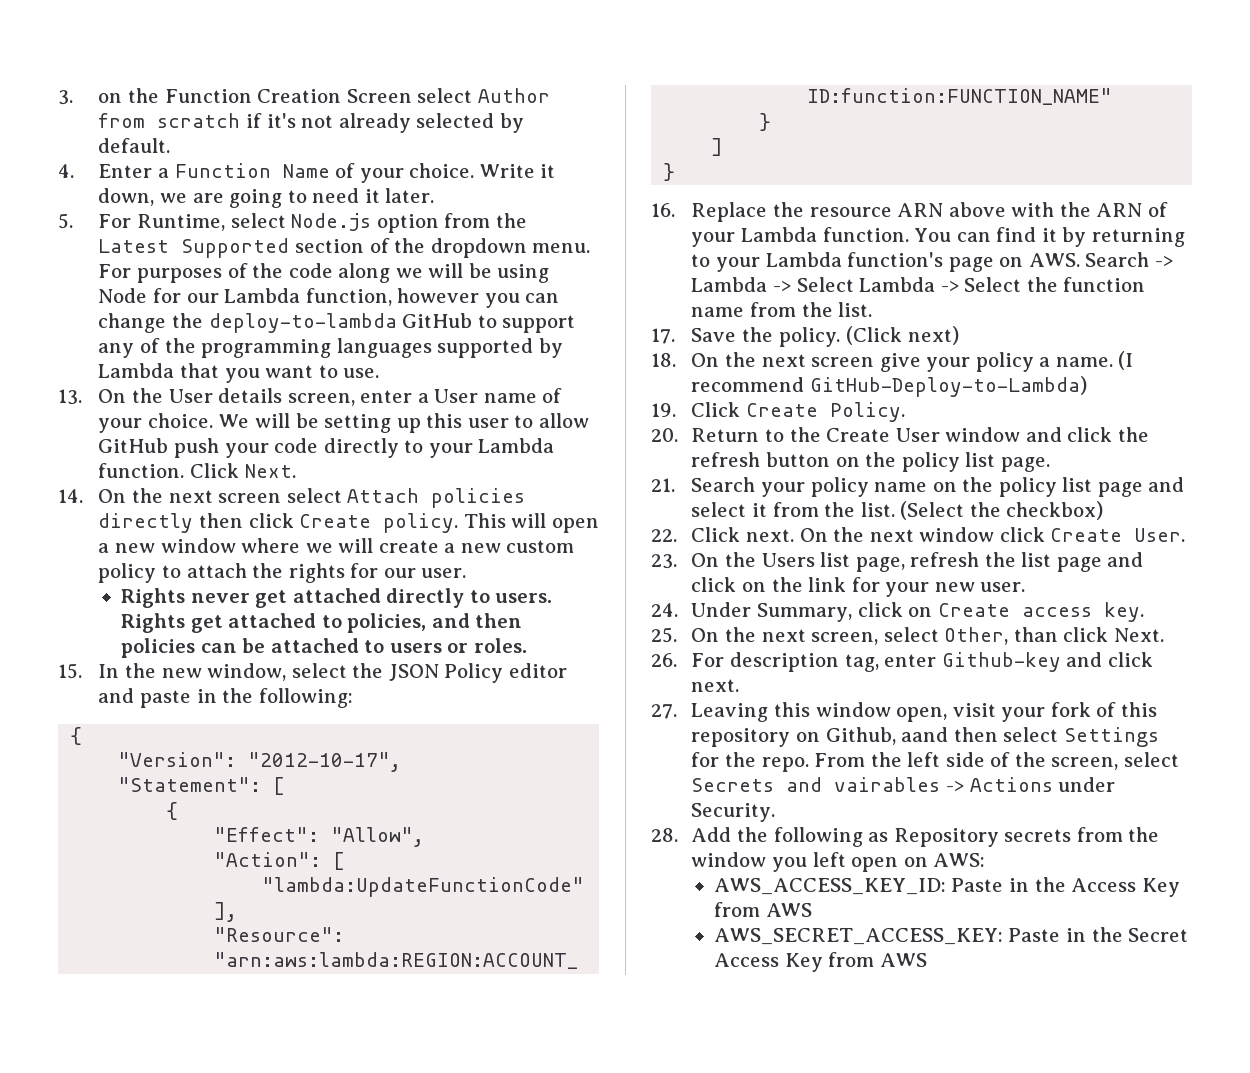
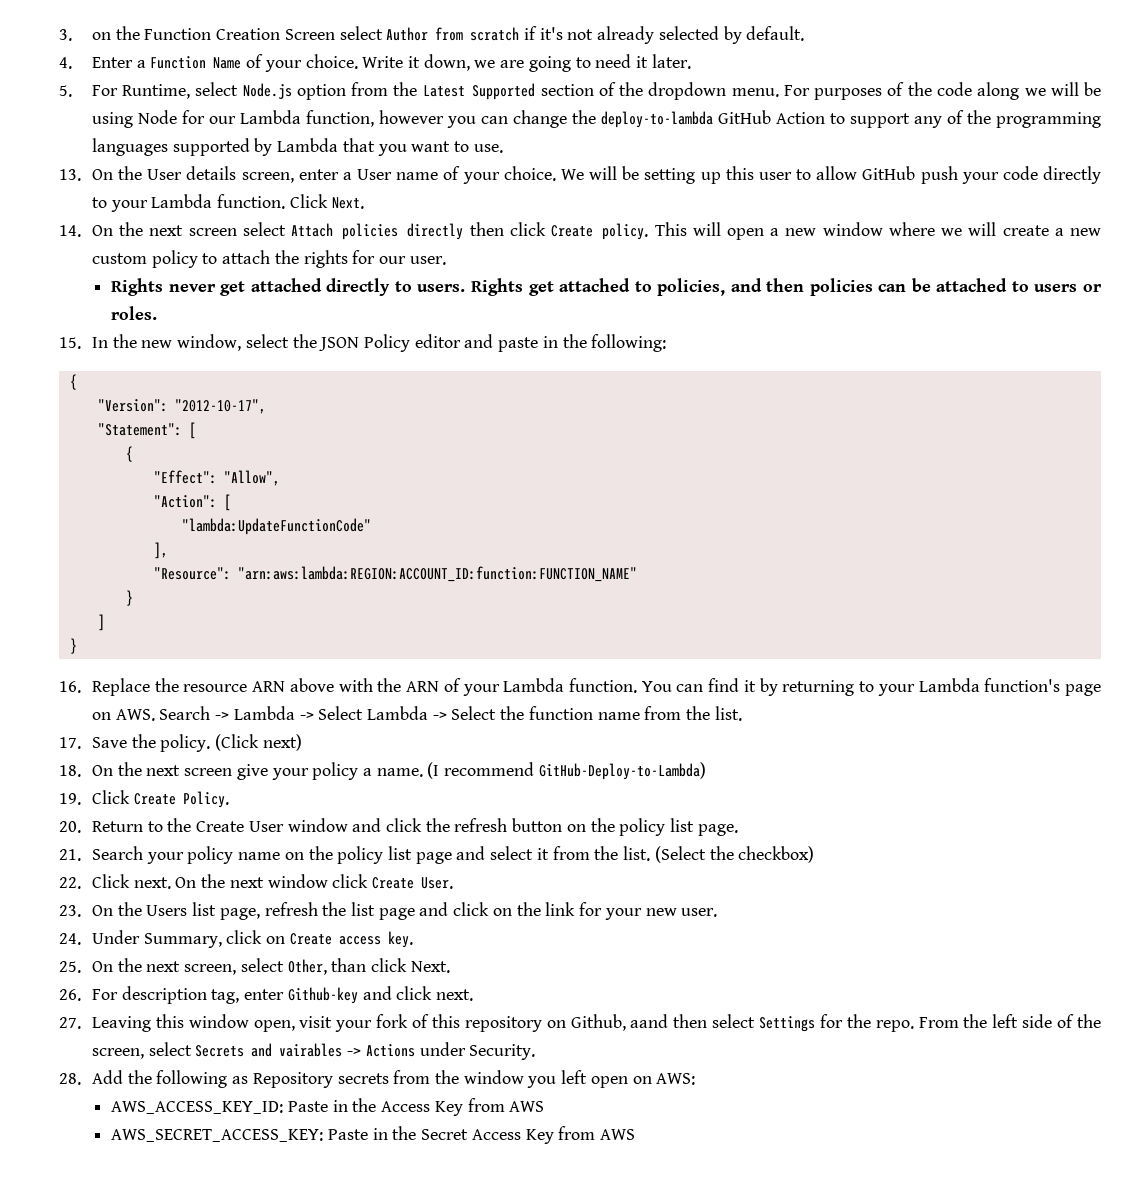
- For purposes of the code along we will be using Node for our Lambda function, however you can change the deploy-to-lambda GitHub to support any of the programming languages supported by Lambda that you want to use.
+ For purposes of the code along we will be using Node for our Lambda function, however you can change the deploy-to-lambda GitHub Action to support any of the programming languages supported by Lambda that you want to use.

